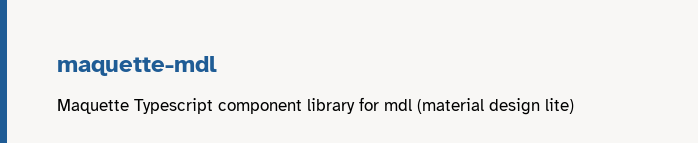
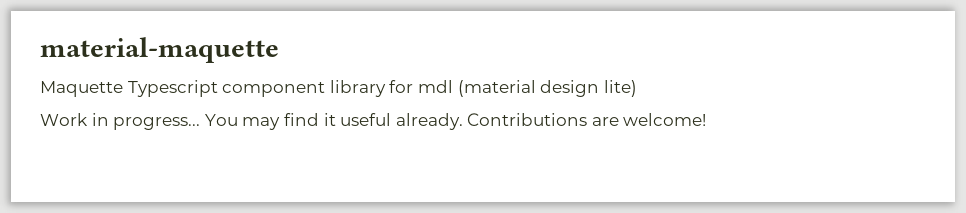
- maquette-mdl
+ material-maquette
+ Work in progress... You may find it useful already. Contributions are welcome!

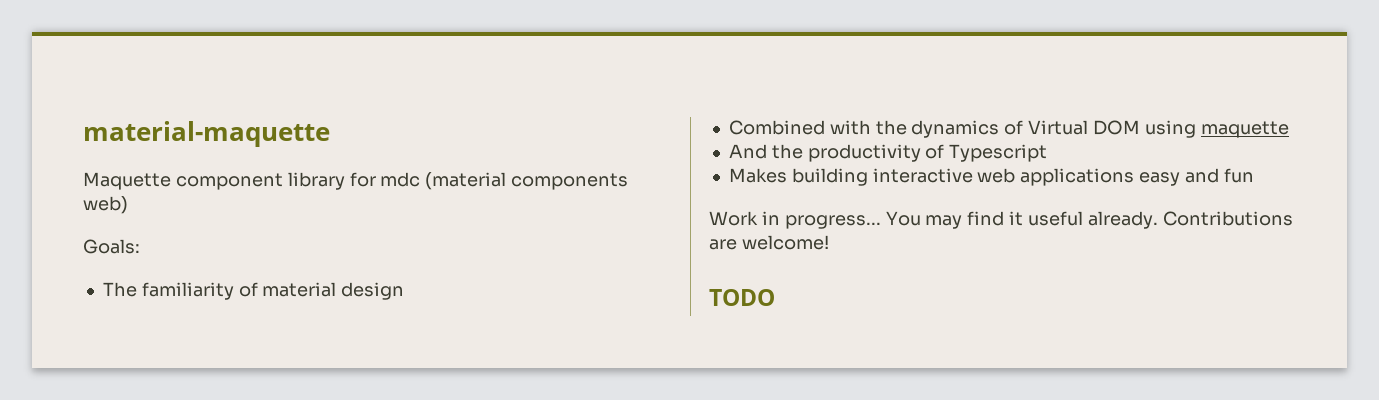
- Maquette Typescript component library for mdl (material design lite)
+ Maquette component library for mdc (material components web)
+ Goals:
+ The familiarity of material design
+ Combined with the dynamics of Virtual DOM using maquette
+ And the productivity of Typescript
+ Makes building interactive web applications easy and fun
+ TODO

